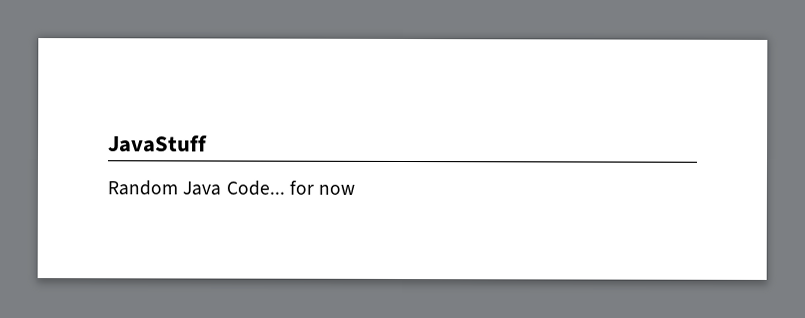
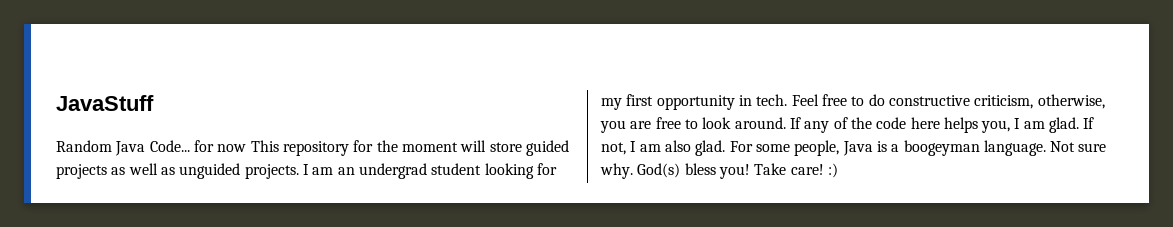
- Random Java Code... for now
+ Random Java Code... for now This repository for the moment will store guided projects as well as unguided projects. I am an undergrad student looking for my first opportunity in tech. Feel free to do constructive criticism, otherwise, you are free to look around. If any of the code here helps you, I am glad. If not, I am also glad. For some people, Java is a boogeyman language. Not sure why. God(s) bless you! Take care! :)

